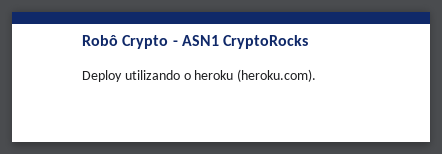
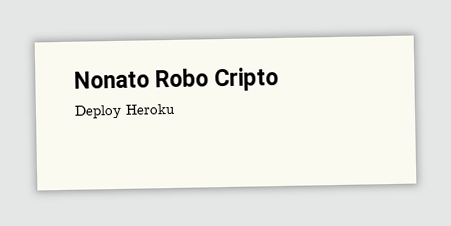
- Robô Crypto - ASN1 CryptoRocks
- Deploy utilizando o heroku (heroku.com).
+ Nonato Robo Cripto
+ Deploy Heroku

